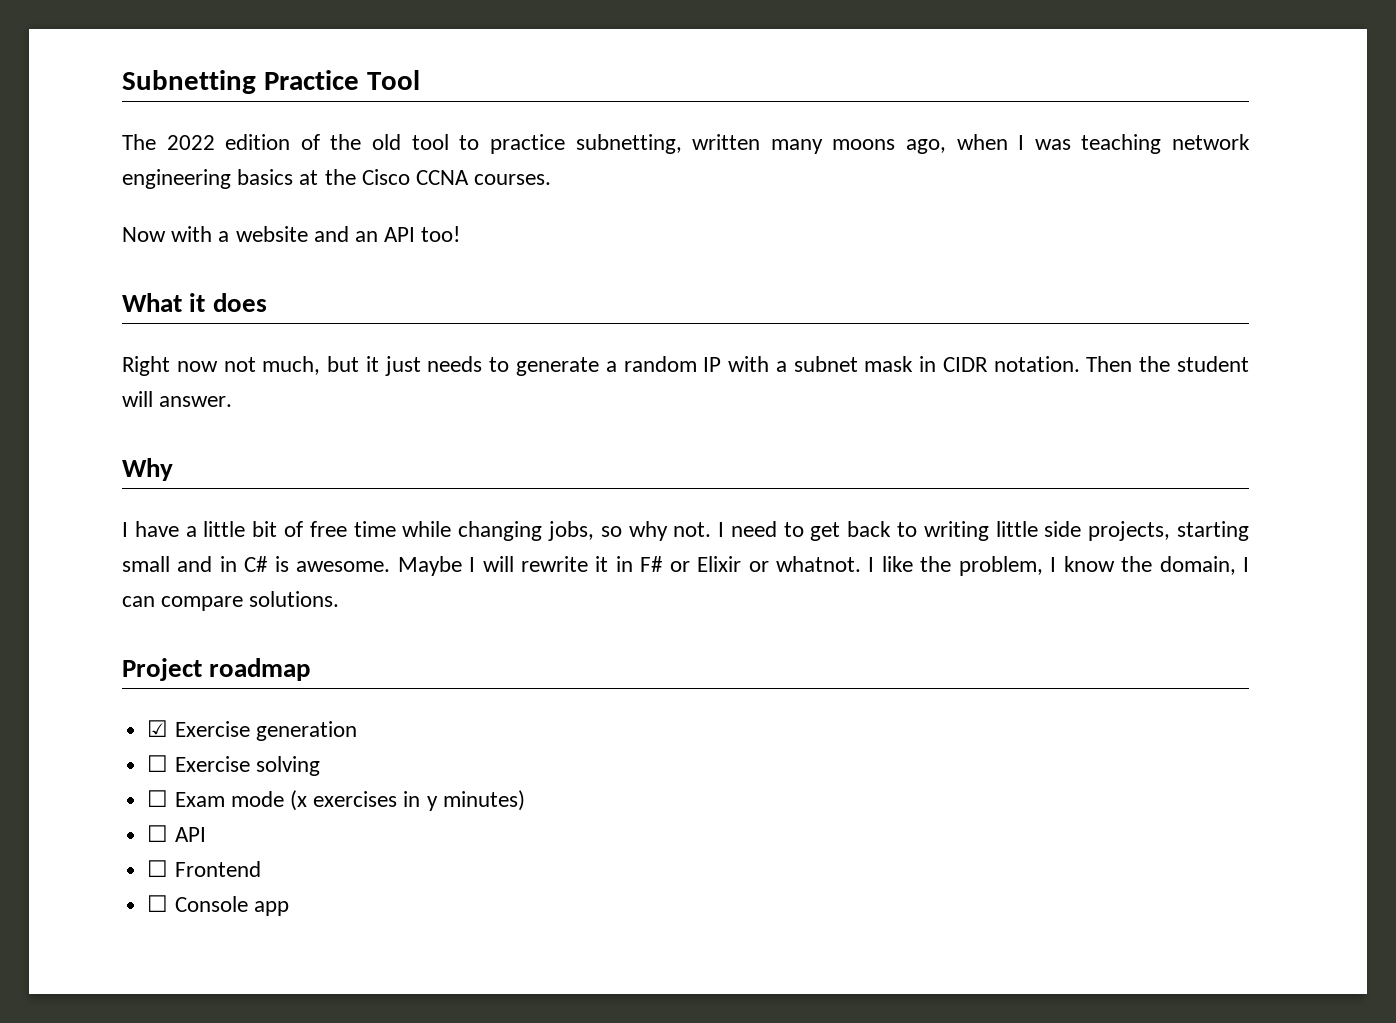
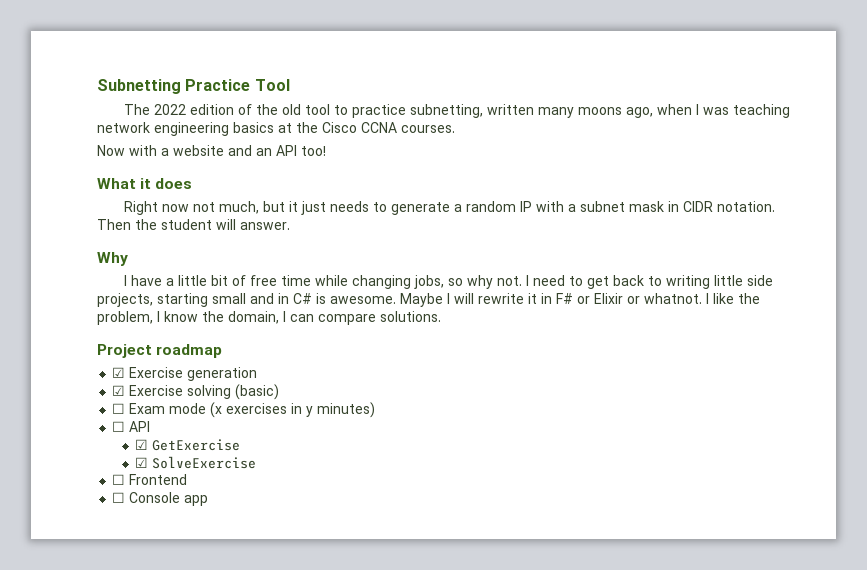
- ☐ Exercise solving
+ ☑ Exercise solving (basic)
+ ☑ GetExercise
+ ☑ SolveExercise

